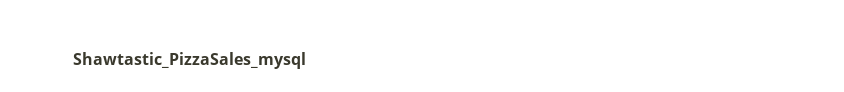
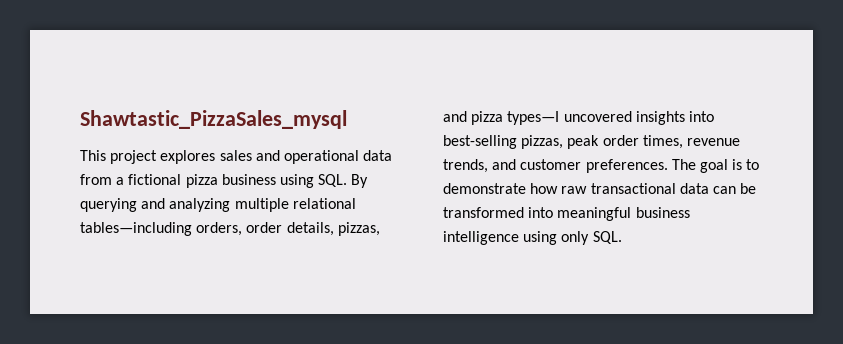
+ This project explores sales and operational data from a fictional pizza business using SQL. By querying and analyzing multiple relational tables—including orders, order details, pizzas, and pizza types—I uncovered insights into best-selling pizzas, peak order times, revenue trends, and customer preferences. The goal is to demonstrate how raw transactional data can be transformed into meaningful business intelligence using only SQL.

